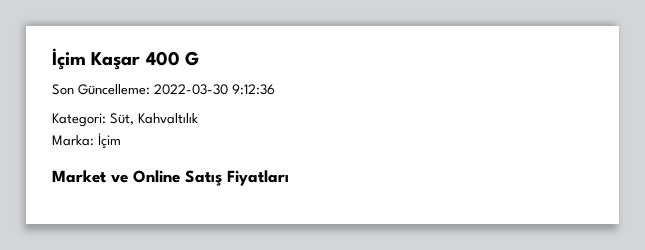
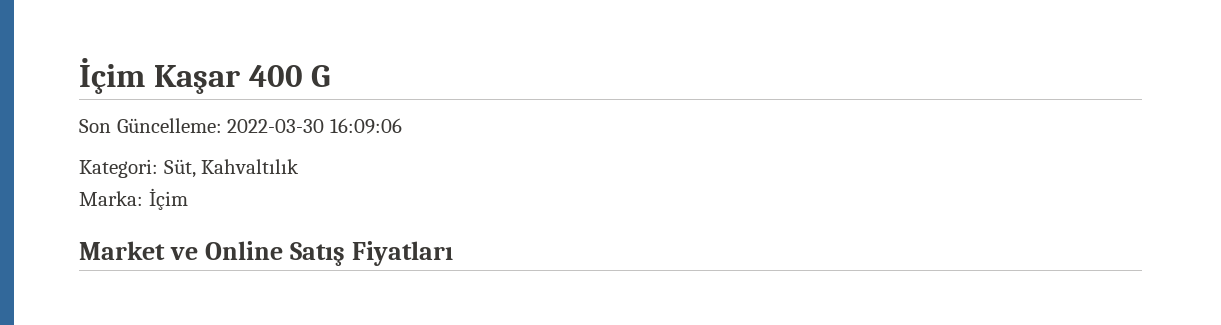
- Son Güncelleme: 2022-03-30 9:12:36
+ Son Güncelleme: 2022-03-30 16:09:06

